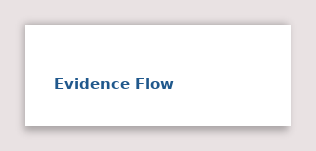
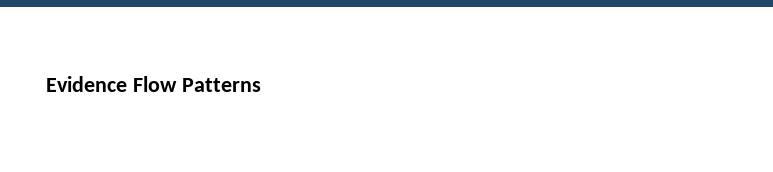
- Evidence Flow
+ Evidence Flow Patterns

